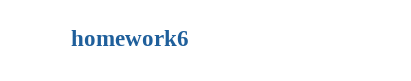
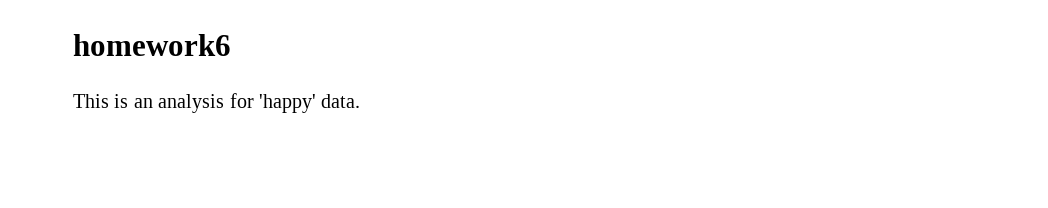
+ This is an analysis for 'happy' data.

